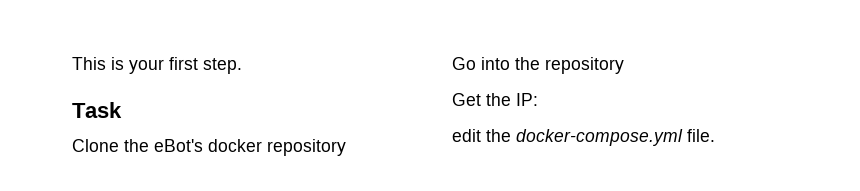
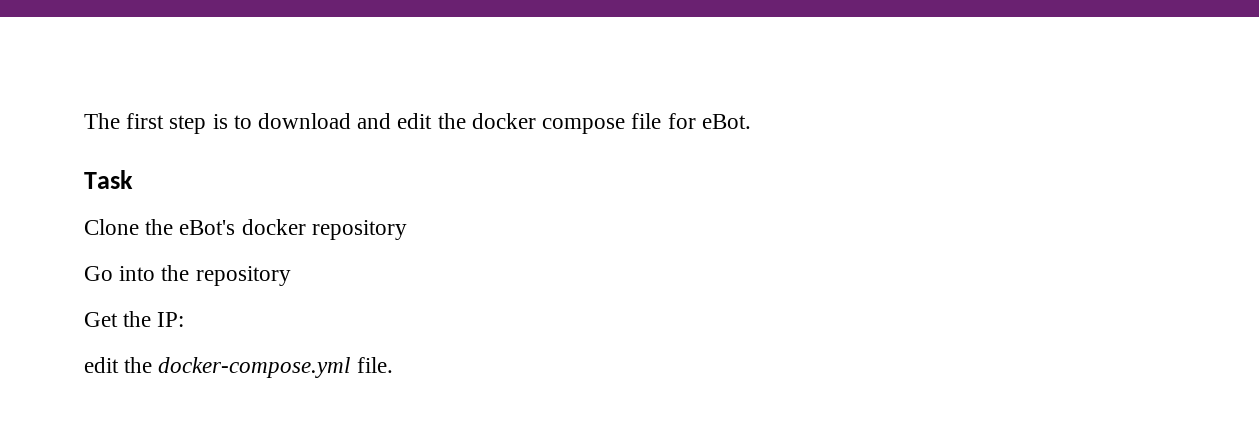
- This is your first step.
+ The first step is to download and edit the docker compose file for eBot.

